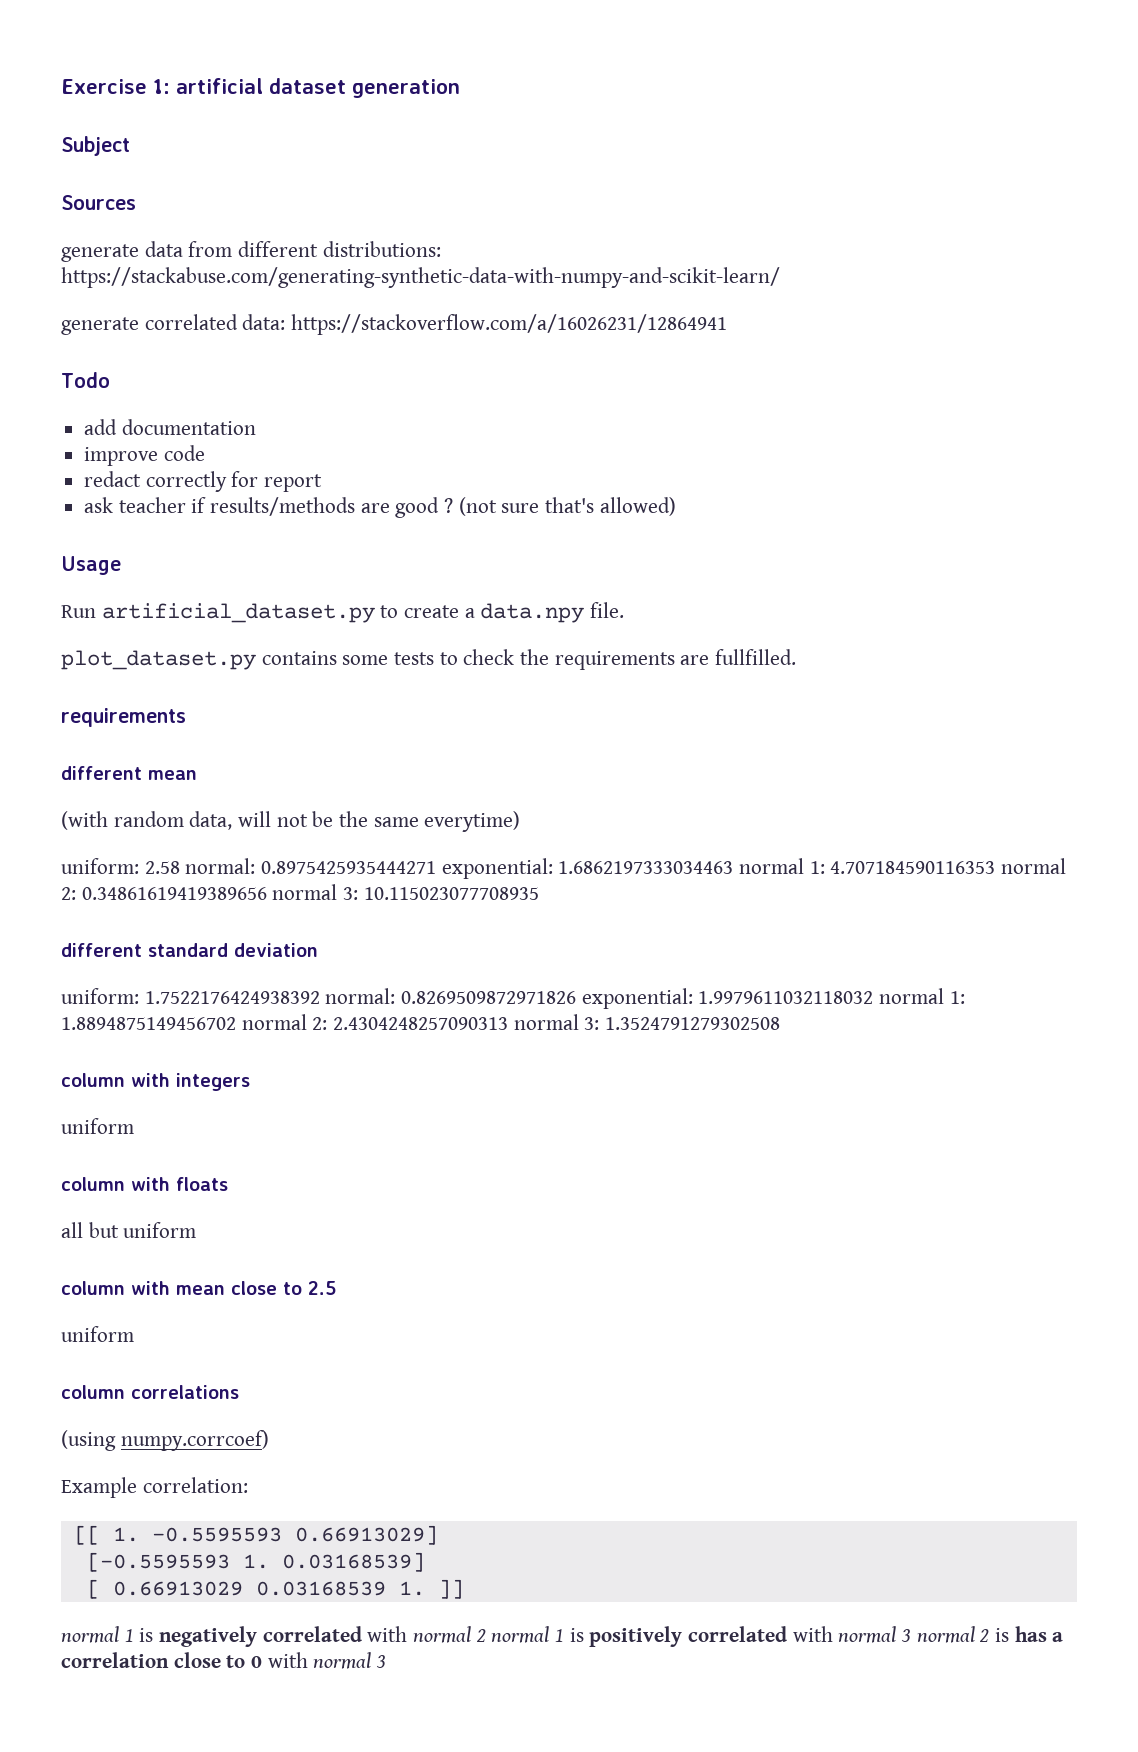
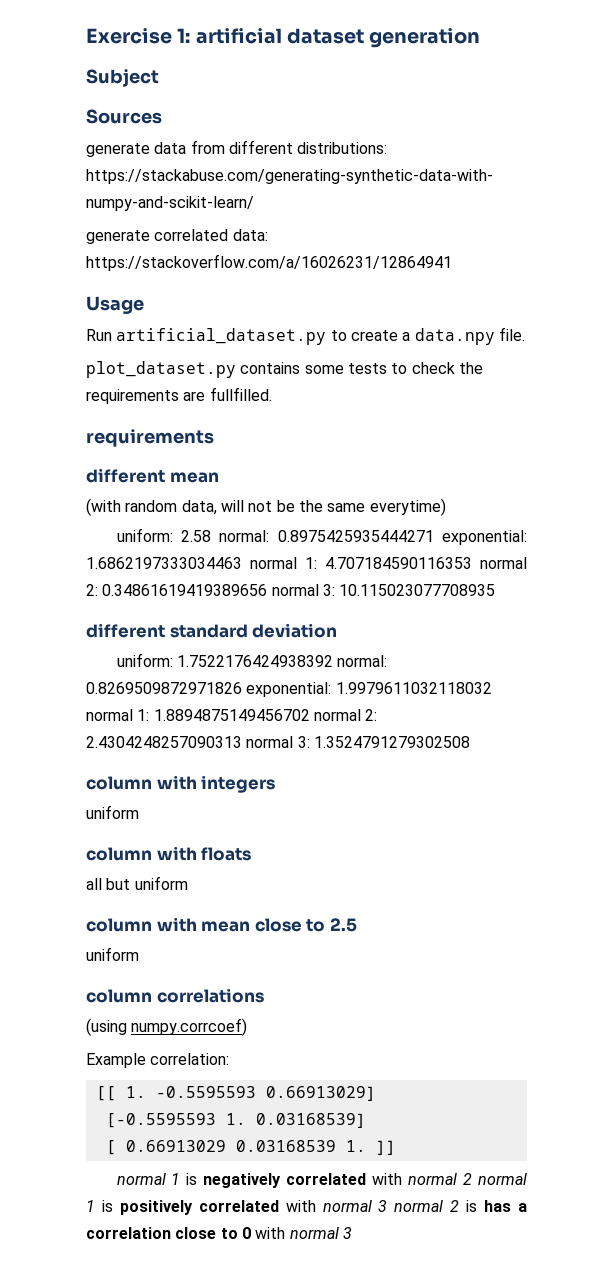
- Todo
- add documentation
- improve code
- redact correctly for report
- ask teacher if results/methods are good ? (not sure that's allowed)

